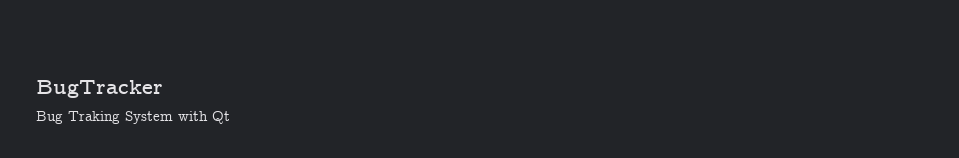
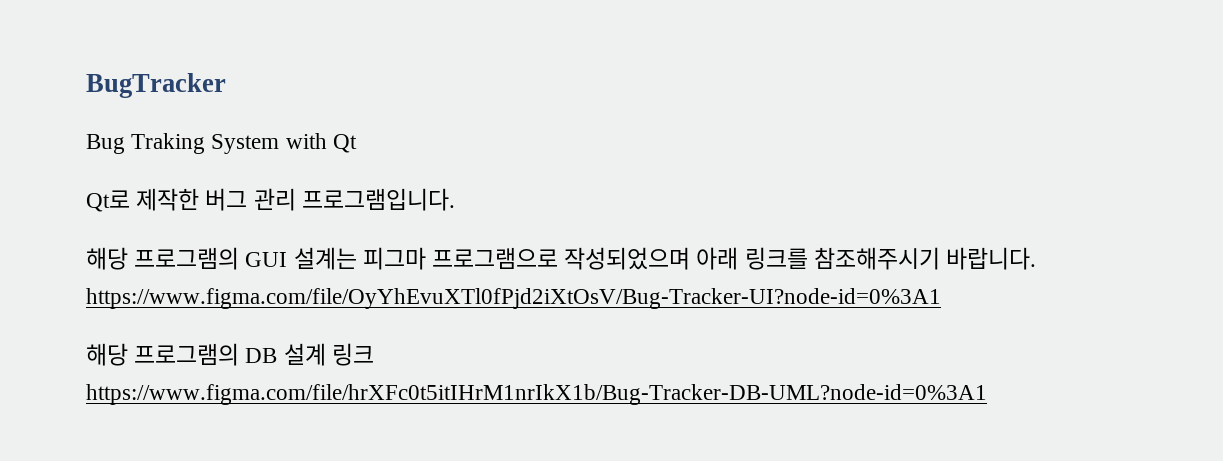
+ Qt로 제작한 버그 관리 프로그램입니다.
+ 해당 프로그램의 GUI 설계는 피그마 프로그램으로 작성되었으며 아래 링크를 참조해주시기 바랍니다. https://www.figma.com/file/OyYhEvuXTl0fPjd2iXtOsV/Bug-Tracker-UI?node-id=0%3A1
+ 해당 프로그램의 DB 설계 링크 https://www.figma.com/file/hrXFc0t5itIHrM1nrIkX1b/Bug-Tracker-DB-UML?node-id=0%3A1

